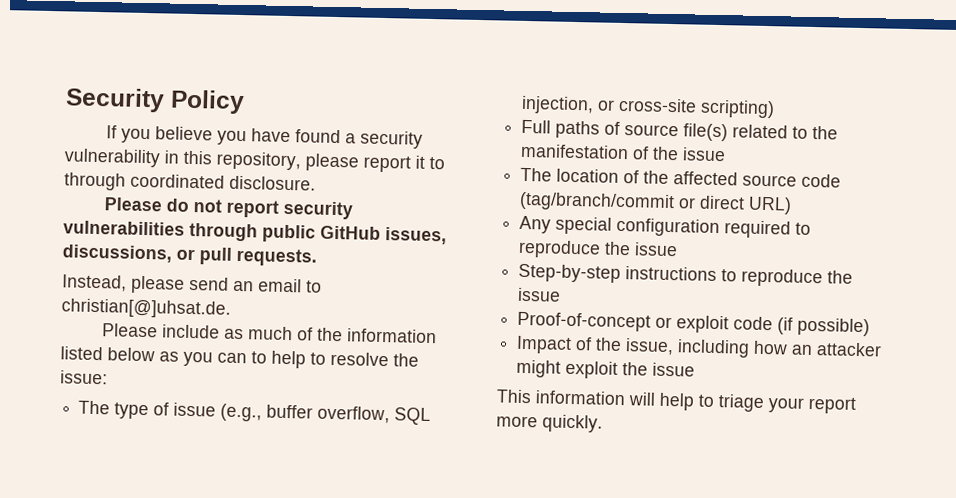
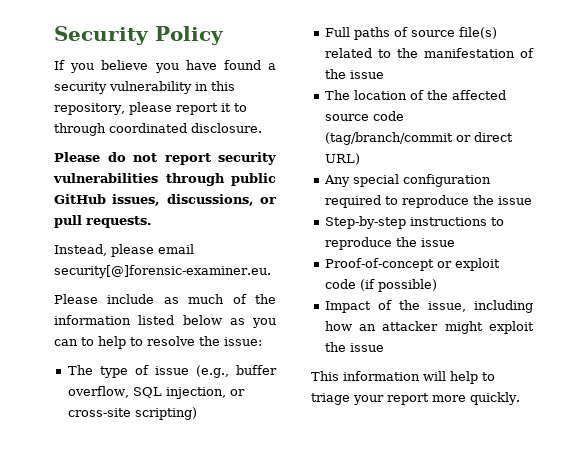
- Instead, please send an email to christian[@]uhsat.de.
+ Instead, please email security[@]forensic-examiner.eu.

